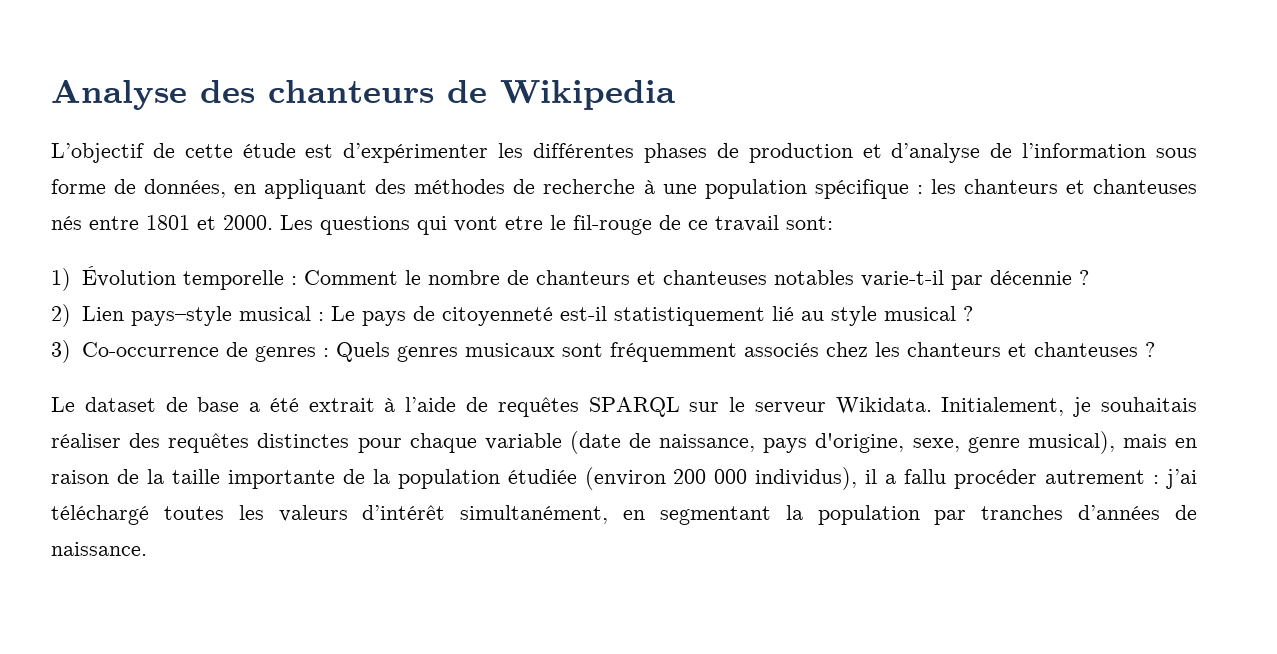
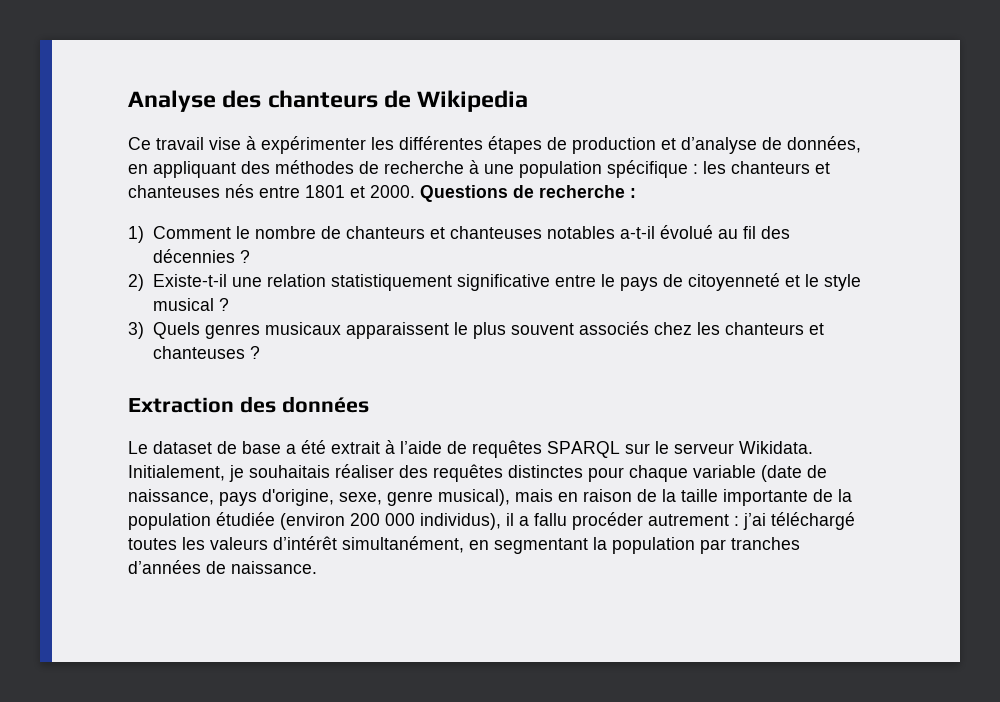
- L’objectif de cette étude est d’expérimenter les différentes phases de production et d’analyse de l’information sous forme de données, en appliquant des méthodes de recherche à une population spécifique : les chanteurs et chanteuses nés entre 1801 et 2000.
+ Ce travail vise à expérimenter les différentes étapes de production et d’analyse de données, en appliquant des méthodes de recherche à une population spécifique : les chanteurs et chanteuses nés entre 1801 et 2000.
- Les questions qui vont etre le fil-rouge de ce travail sont:
- 1) Évolution temporelle : Comment le nombre de chanteurs et chanteuses notables varie-t-il par décennie ?
- 2) Lien pays–style musical : Le pays de citoyenneté est-il statistiquement lié au style musical ?
- 3) Co-occurrence de genres : Quels genres musicaux sont fréquemment associés chez les chanteurs et chanteuses ?
+ Questions de recherche :
+ 1) Comment le nombre de chanteurs et chanteuses notables a-t-il évolué au fil des décennies ?
+ 2) Existe-t-il une relation statistiquement significative entre le pays de citoyenneté et le style musical ?
+ 3) Quels genres musicaux apparaissent le plus souvent associés chez les chanteurs et chanteuses ?
+ Extraction des données

